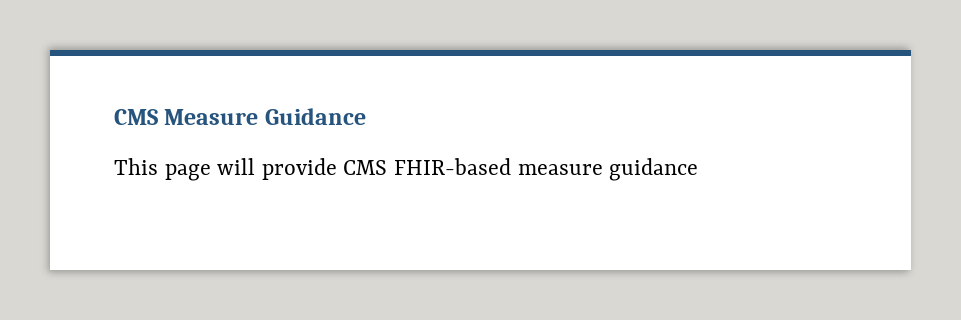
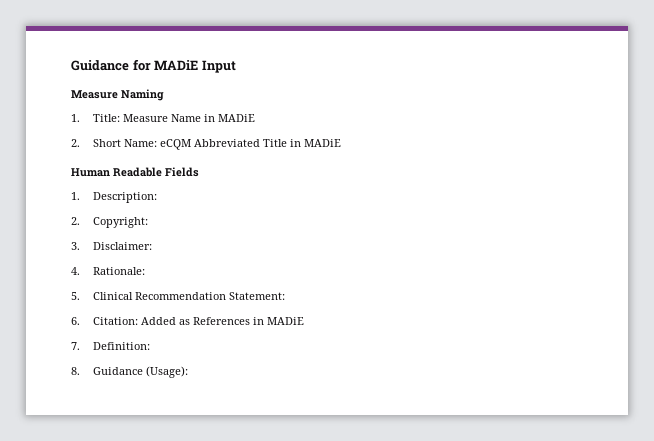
- CMS Measure Guidance
- This page will provide CMS FHIR-based measure guidance
+ Guidance for MADiE Input
+ Measure Naming
+ 1. Title: Measure Name in MADiE
+ 2. Short Name: eCQM Abbreviated Title in MADiE
+ Human Readable Fields
+ 1. Description:
+ 2. Copyright:
+ 3. Disclaimer:
+ 4. Rationale:
+ 5. Clinical Recommendation Statement:
+ 6. Citation: Added as References in MADiE
+ 7. Definition:
+ 8. Guidance (Usage):

